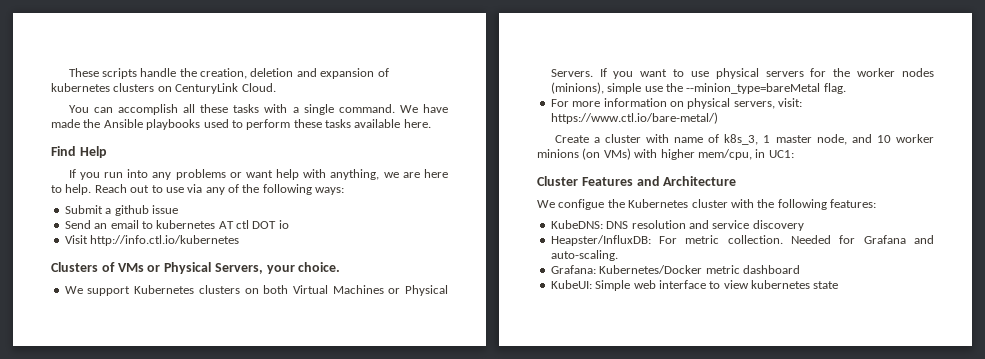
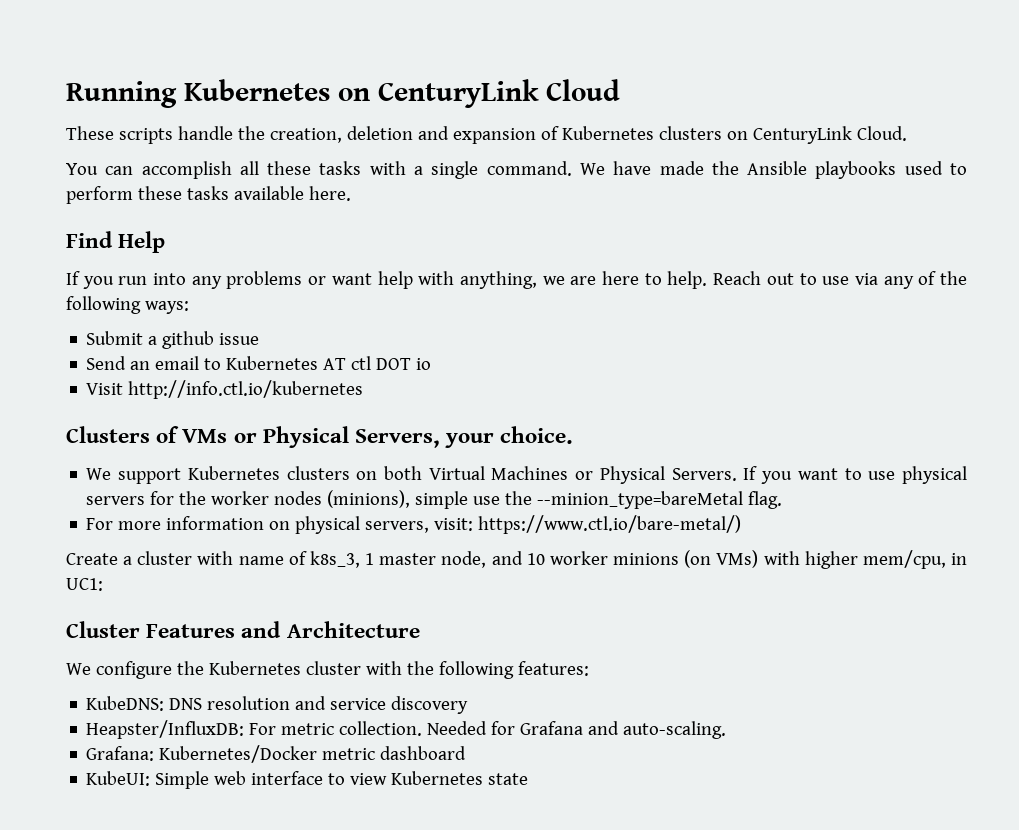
+ Running Kubernetes on CenturyLink Cloud
- These scripts handle the creation, deletion and expansion of kubernetes clusters on CenturyLink Cloud.
+ These scripts handle the creation, deletion and expansion of Kubernetes clusters on CenturyLink Cloud.
- Send an email to kubernetes AT ctl DOT io
+ Send an email to Kubernetes AT ctl DOT io
- We configue the Kubernetes cluster with the following features:
+ We configure the Kubernetes cluster with the following features:
- KubeUI: Simple web interface to view kubernetes state
+ KubeUI: Simple web interface to view Kubernetes state

